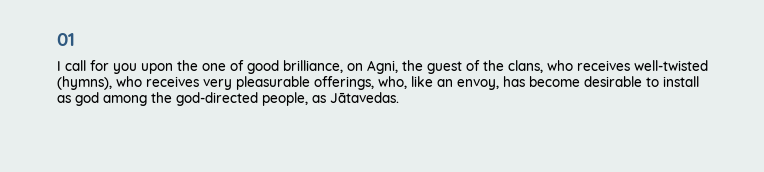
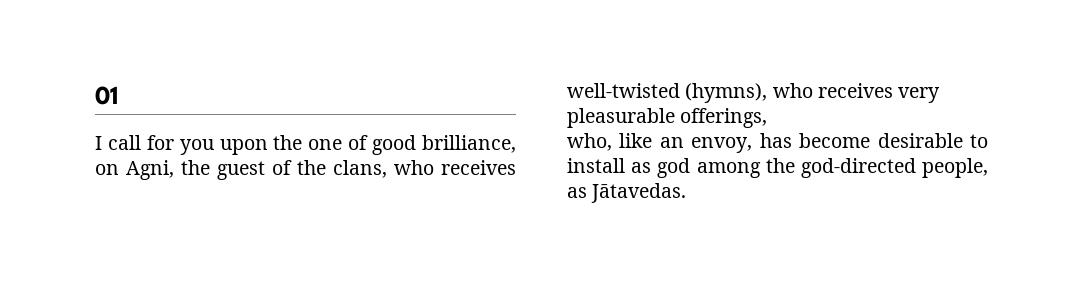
- I call for you upon the one of good brilliance, on Agni, the guest of the clans, who receives well-twisted (hymns), who receives very pleasurable offerings, who, like an envoy, has become desirable to install as god among the god-directed people, as Jātavedas.
+ I call for you upon the one of good brilliance, on Agni, the guest of the clans, who receives well-twisted (hymns), who receives very pleasurable offerings,
+ who, like an envoy, has become desirable to install as god among the god-directed people, as Jātavedas.

